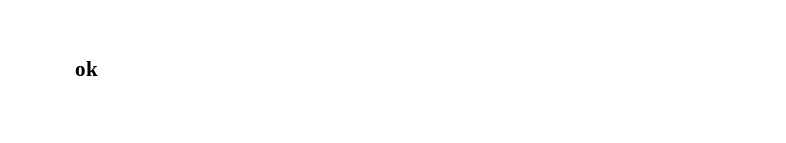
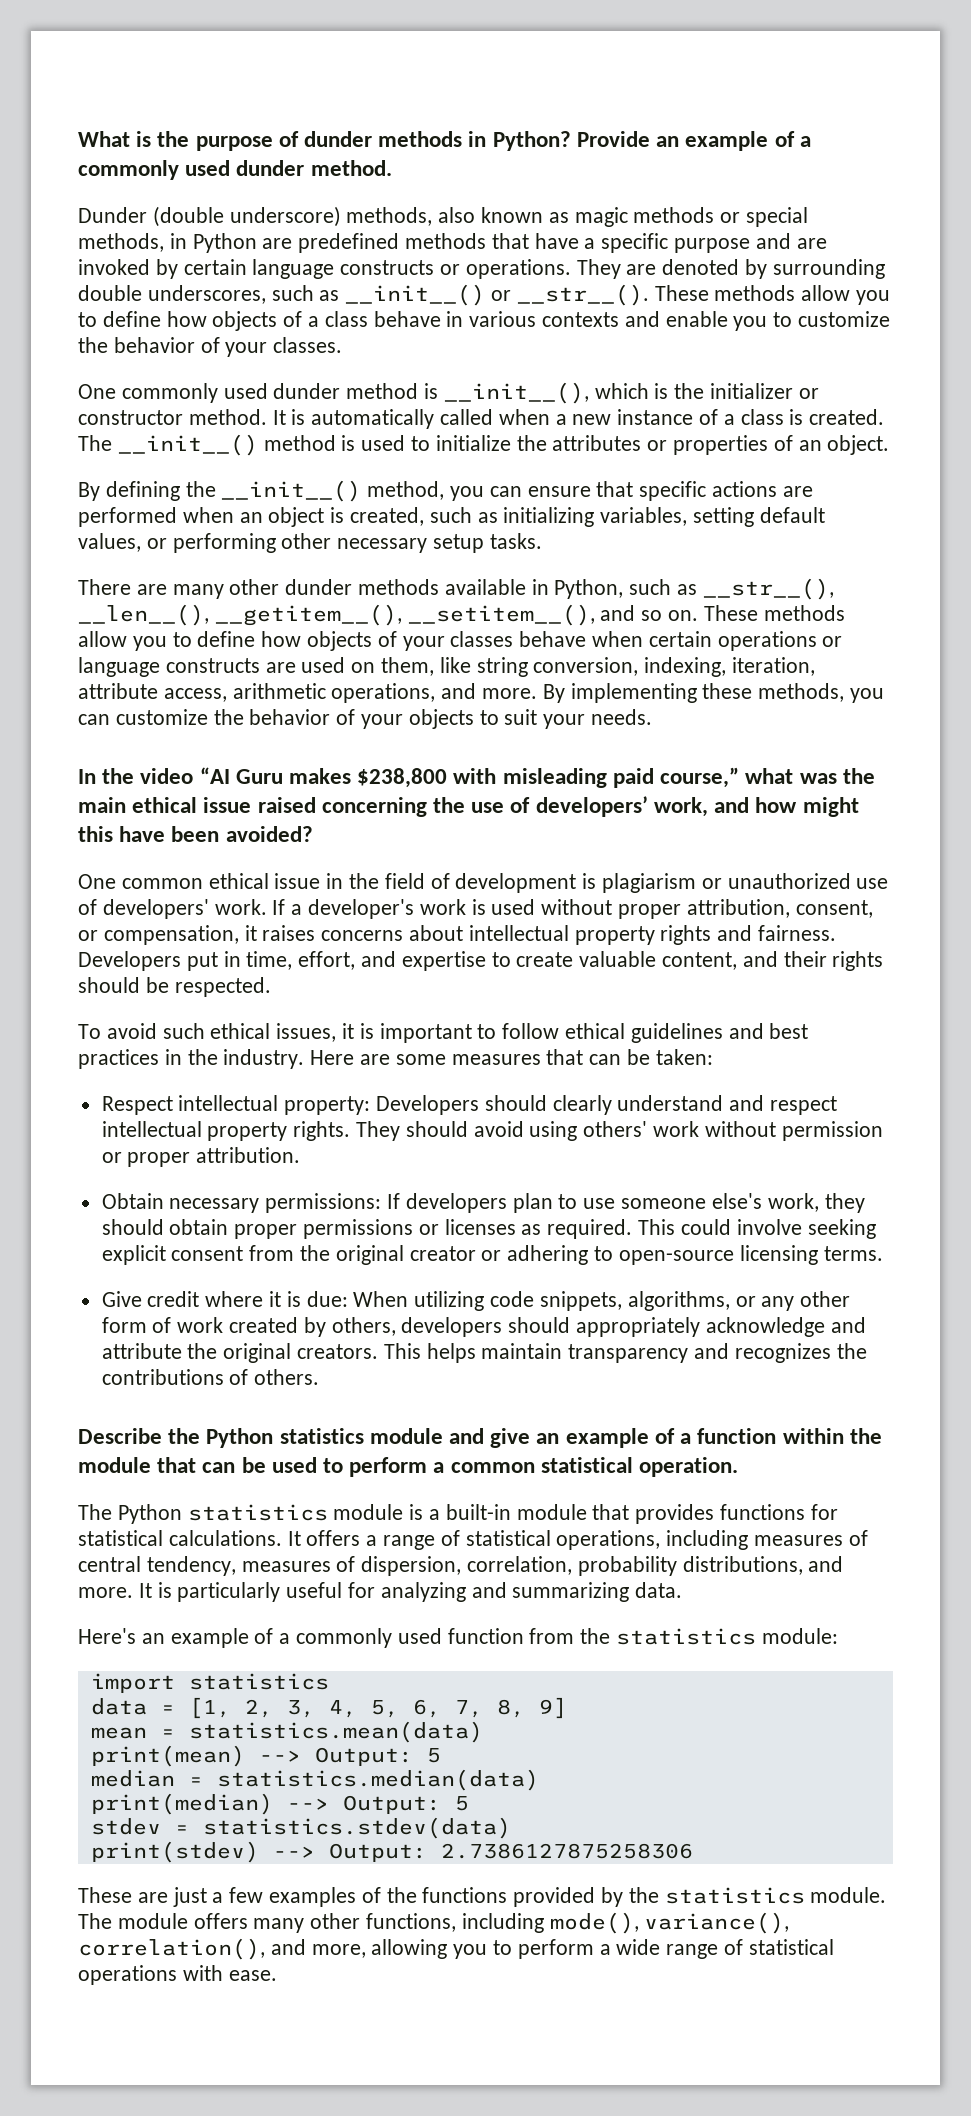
- ok
+ What is the purpose of dunder methods in Python? Provide an example of a commonly used dunder method.
+ Dunder (double underscore) methods, also known as magic methods or special methods, in Python are predefined methods that have a specific purpose and are invoked by certain language constructs or operations. They are denoted by surrounding double underscores, such as __init__() or __str__(). These methods allow you to define how objects of a class behave in various contexts and enable you to customize the behavior of your classes.
+ One commonly used dunder method is __init__(), which is the initializer or constructor method. It is automatically called when a new instance of a class is created. The __init__() method is used to initialize the attributes or properties of an object.
+ By defining the __init__() method, you can ensure that specific actions are performed when an object is created, such as initializing variables, setting default values, or performing other necessary setup tasks.
+ There are many other dunder methods available in Python, such as __str__(), __len__(), __getitem__(), __setitem__(), and so on. These methods allow you to define how objects of your classes behave when certain operations or language constructs are used on them, like string conversion, indexing, iteration, attribute access, arithmetic operations, and more. By implementing these methods, you can customize the behavior of your objects to suit your needs.
+ In the video “AI Guru makes $238,800 with misleading paid course,” what was the main ethical issue raised concerning the use of developers’ work, and how might this have been avoided?
+ One common ethical issue in the field of development is plagiarism or unauthorized use of developers' work. If a developer's work is used without proper attribution, consent, or compensation, it raises concerns about intellectual property rights and fairness. Developers put in time, effort, and expertise to create valuable content, and their rights should be respected.
+ To avoid such ethical issues, it is important to follow ethical guidelines and best practices in the industry. Here are some measures that can be taken:
+ Respect intellectual property: Developers should clearly understand and respect intellectual property rights. They should avoid using others' work without permission or proper attribution.
+ Obtain necessary permissions: If developers plan to use someone else's work, they should obtain proper permissions or licenses as required. This could involve seeking explicit consent from the original creator or adhering to open-source licensing terms.
+ Give credit where it is due: When utilizing code snippets, algorithms, or any other form of work created by others, developers should appropriately acknowledge and attribute the original creators. This helps maintain transparency and recognizes the contributions of others.
+ Describe the Python statistics module and give an example of a function within the module that can be used to perform a common statistical operation.
+ The Python statistics module is a built-in module that provides functions for statistical calculations. It offers a range of statistical operations, including measures of central tendency, measures of dispersion, correlation, probability distributions, and more. It is particularly useful for analyzing and summarizing data.
+ Here's an example of a commonly used function from the statistics module:
+ import statistics
+ data = [1, 2, 3, 4, 5, 6, 7, 8, 9]
+ mean = statistics.mean(data)
+ print(mean) --> Output: 5
+ median = statistics.median(data)
+ print(median) --> Output: 5
+ stdev = statistics.stdev(data)
+ print(stdev) --> Output: 2.7386127875258306
+ These are just a few examples of the functions provided by the statistics module. The module offers many other functions, including mode(), variance(), correlation(), and more, allowing you to perform a wide range of statistical operations with ease.

